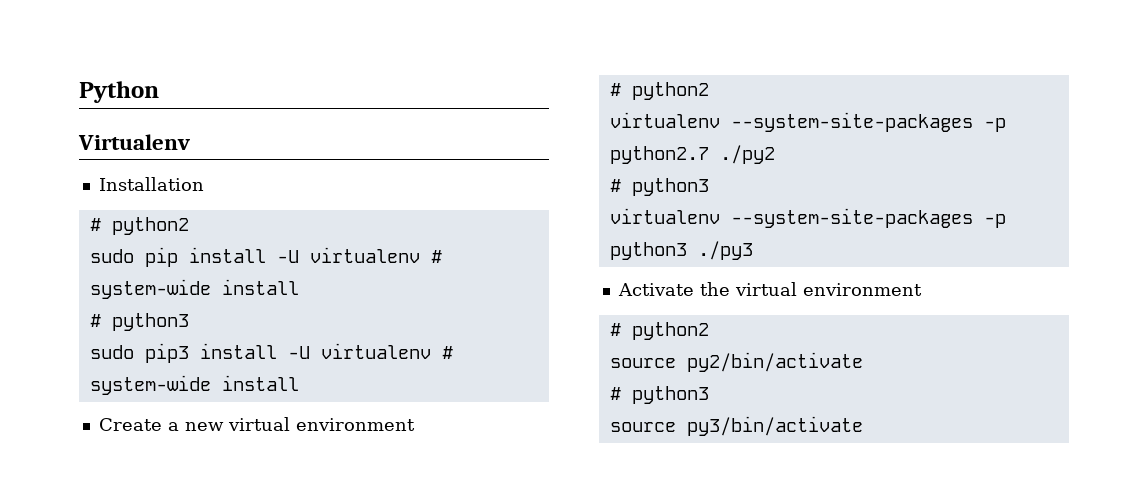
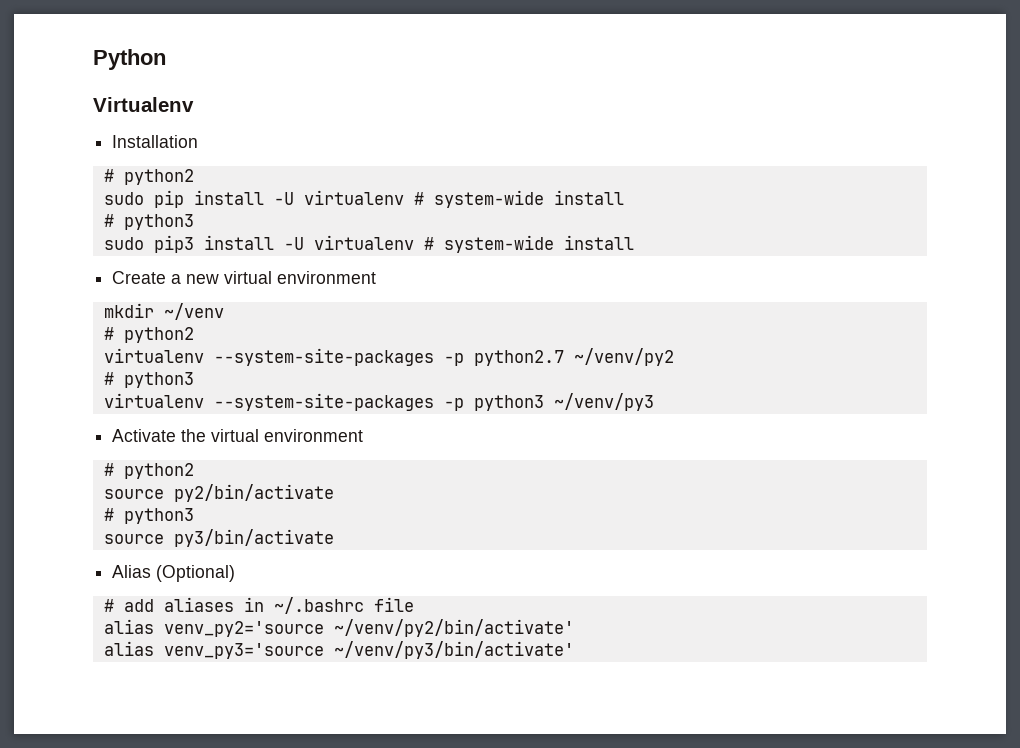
+ mkdir ~/venv
- virtualenv --system-site-packages -p python2.7 ./py2
+ virtualenv --system-site-packages -p python2.7 ~/venv/py2
- virtualenv --system-site-packages -p python3 ./py3
+ virtualenv --system-site-packages -p python3 ~/venv/py3
+ Alias (Optional)
+ # add aliases in ~/.bashrc file
+ alias venv_py2='source ~/venv/py2/bin/activate'
+ alias venv_py3='source ~/venv/py3/bin/activate'

